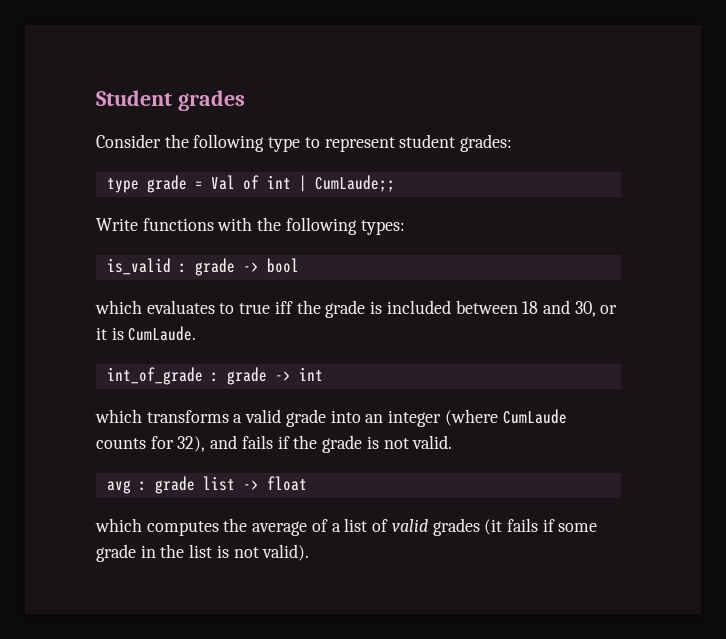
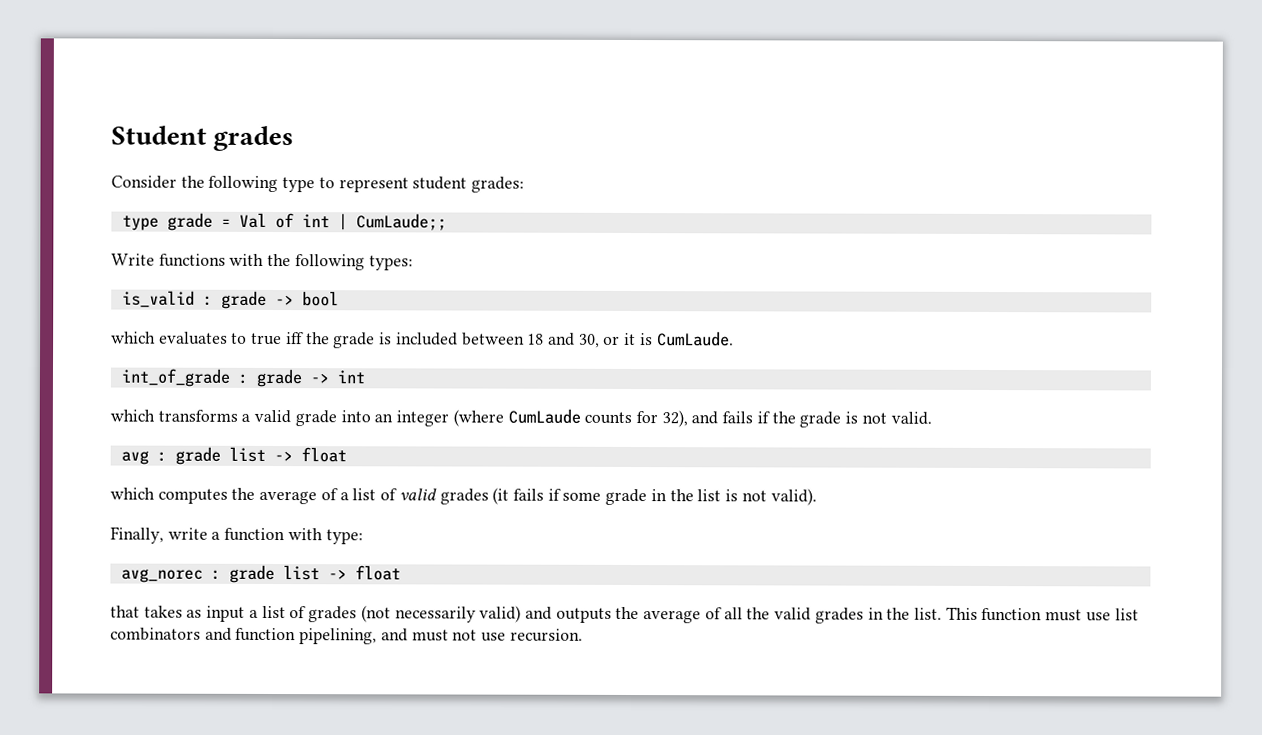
+ Finally, write a function with type:
+ avg_norec : grade list -> float
+ that takes as input a list of grades (not necessarily valid) and outputs the average of all the valid grades in the list. This function must use list combinators and function pipelining, and must not use recursion.

